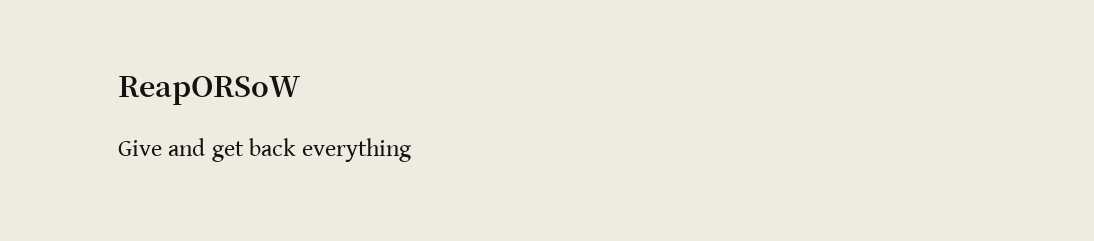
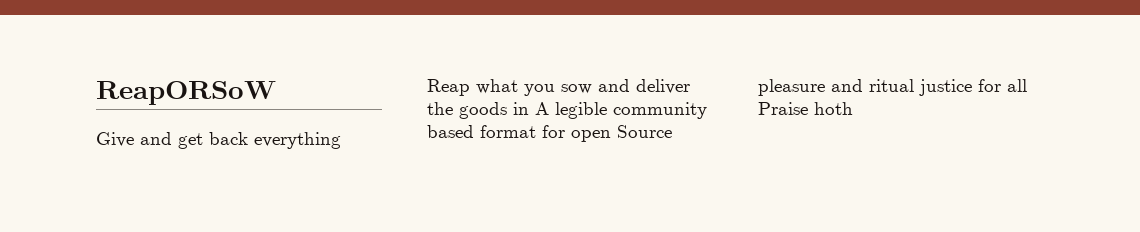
- Give and get back everything
+ Give and get back everything Reap what you sow and deliver the goods in A legible community based format for open Source pleasure and ritual justice for all Praise hoth

